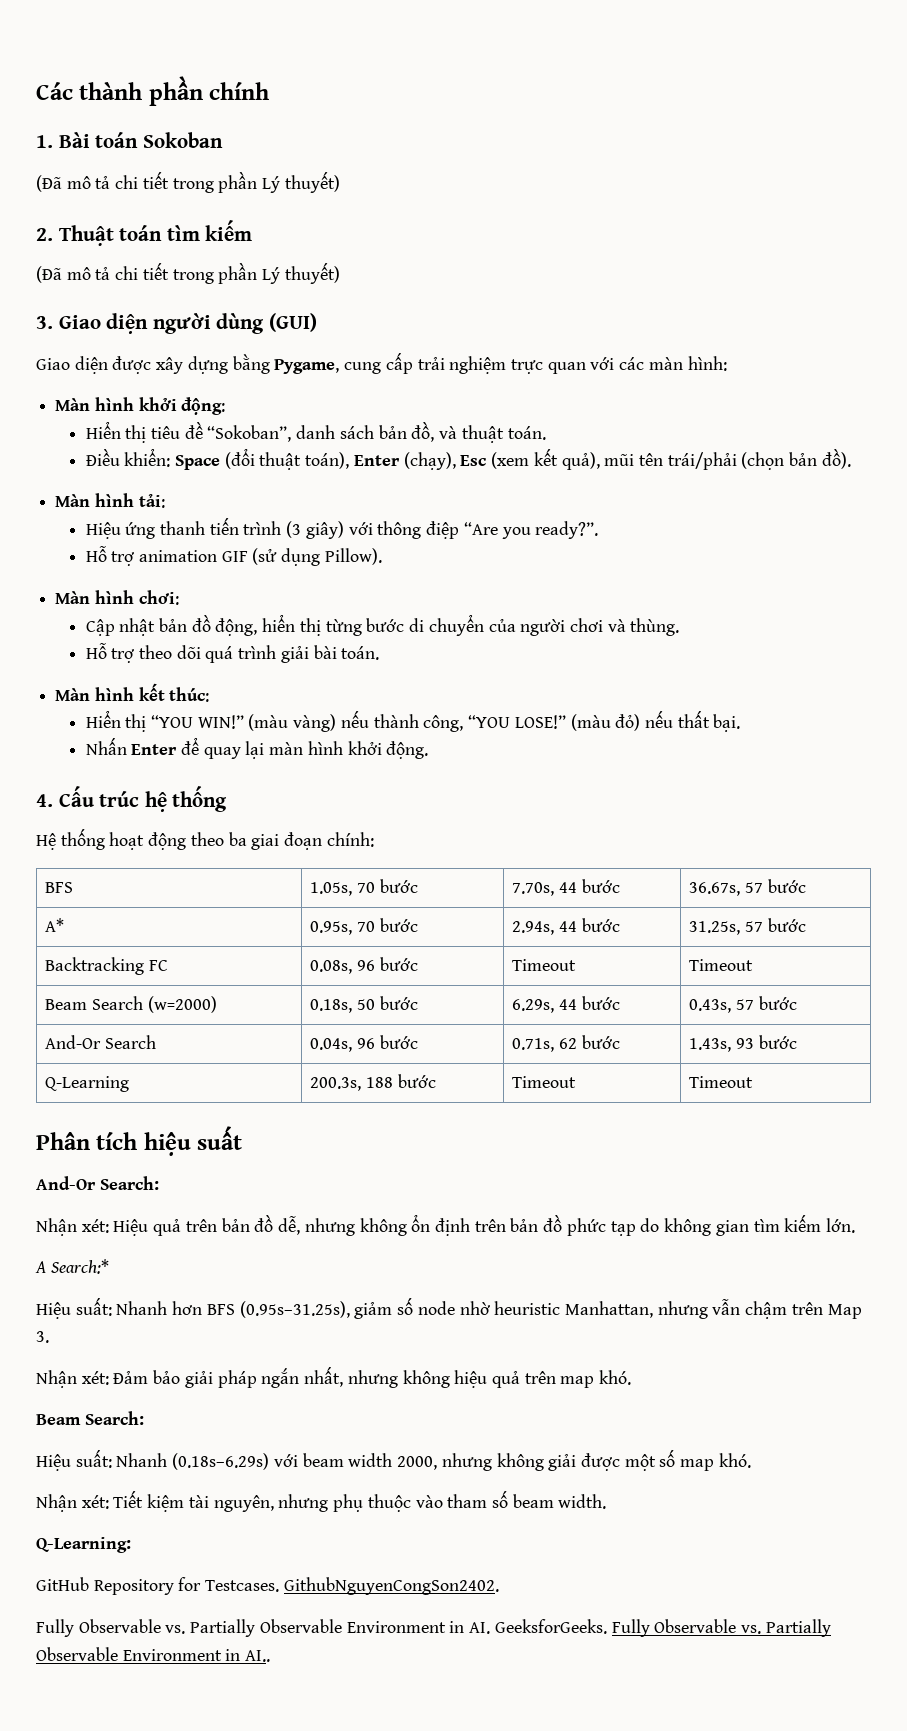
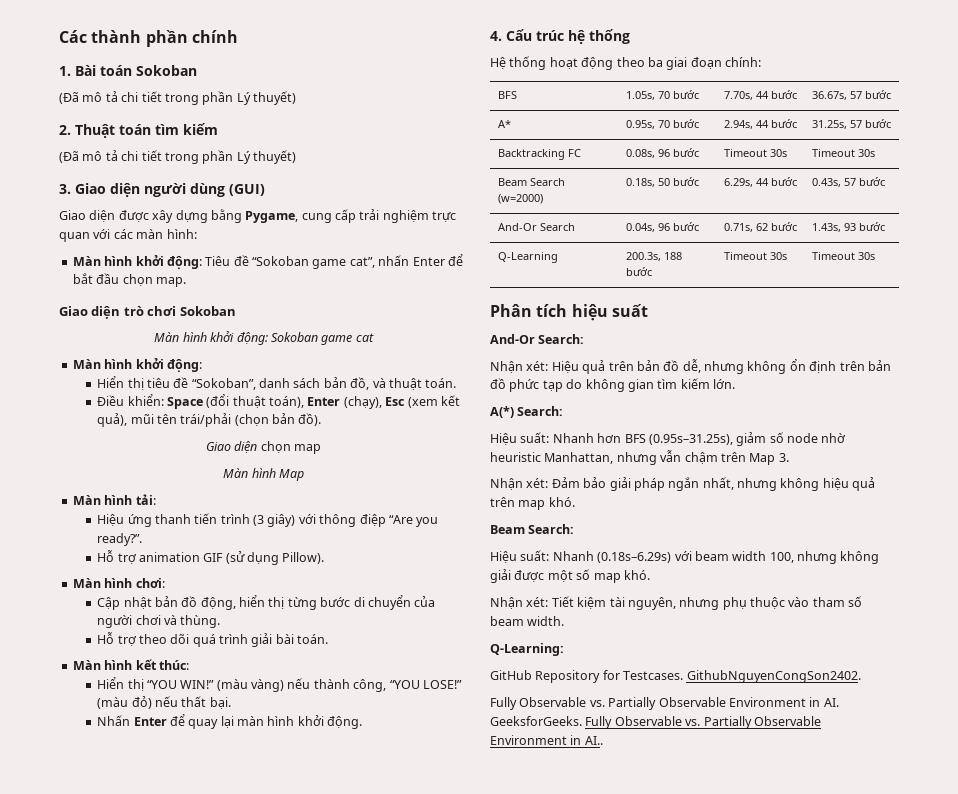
+ Màn hình khởi động: Tiêu đề “Sokoban game cat”, nhấn Enter để bắt đầu chọn map.
+ Giao diện trò chơi Sokoban
+ Màn hình khởi động: Sokoban game cat
+ Giao diện chọn map
+ Màn hình Map
- Backtracking FC | 0.08s, 96 bước | Timeout | Timeout
+ Backtracking FC | 0.08s, 96 bước | Timeout 30s | Timeout 30s
- Q-Learning | 200.3s, 188 bước | Timeout | Timeout
+ Q-Learning | 200.3s, 188 bước | Timeout 30s | Timeout 30s
- A Search:*
+ A(*) Search:
- Hiệu suất: Nhanh (0.18s–6.29s) với beam width 2000, nhưng không giải được một số map khó.
+ Hiệu suất: Nhanh (0.18s–6.29s) với beam width 100, nhưng không giải được một số map khó.

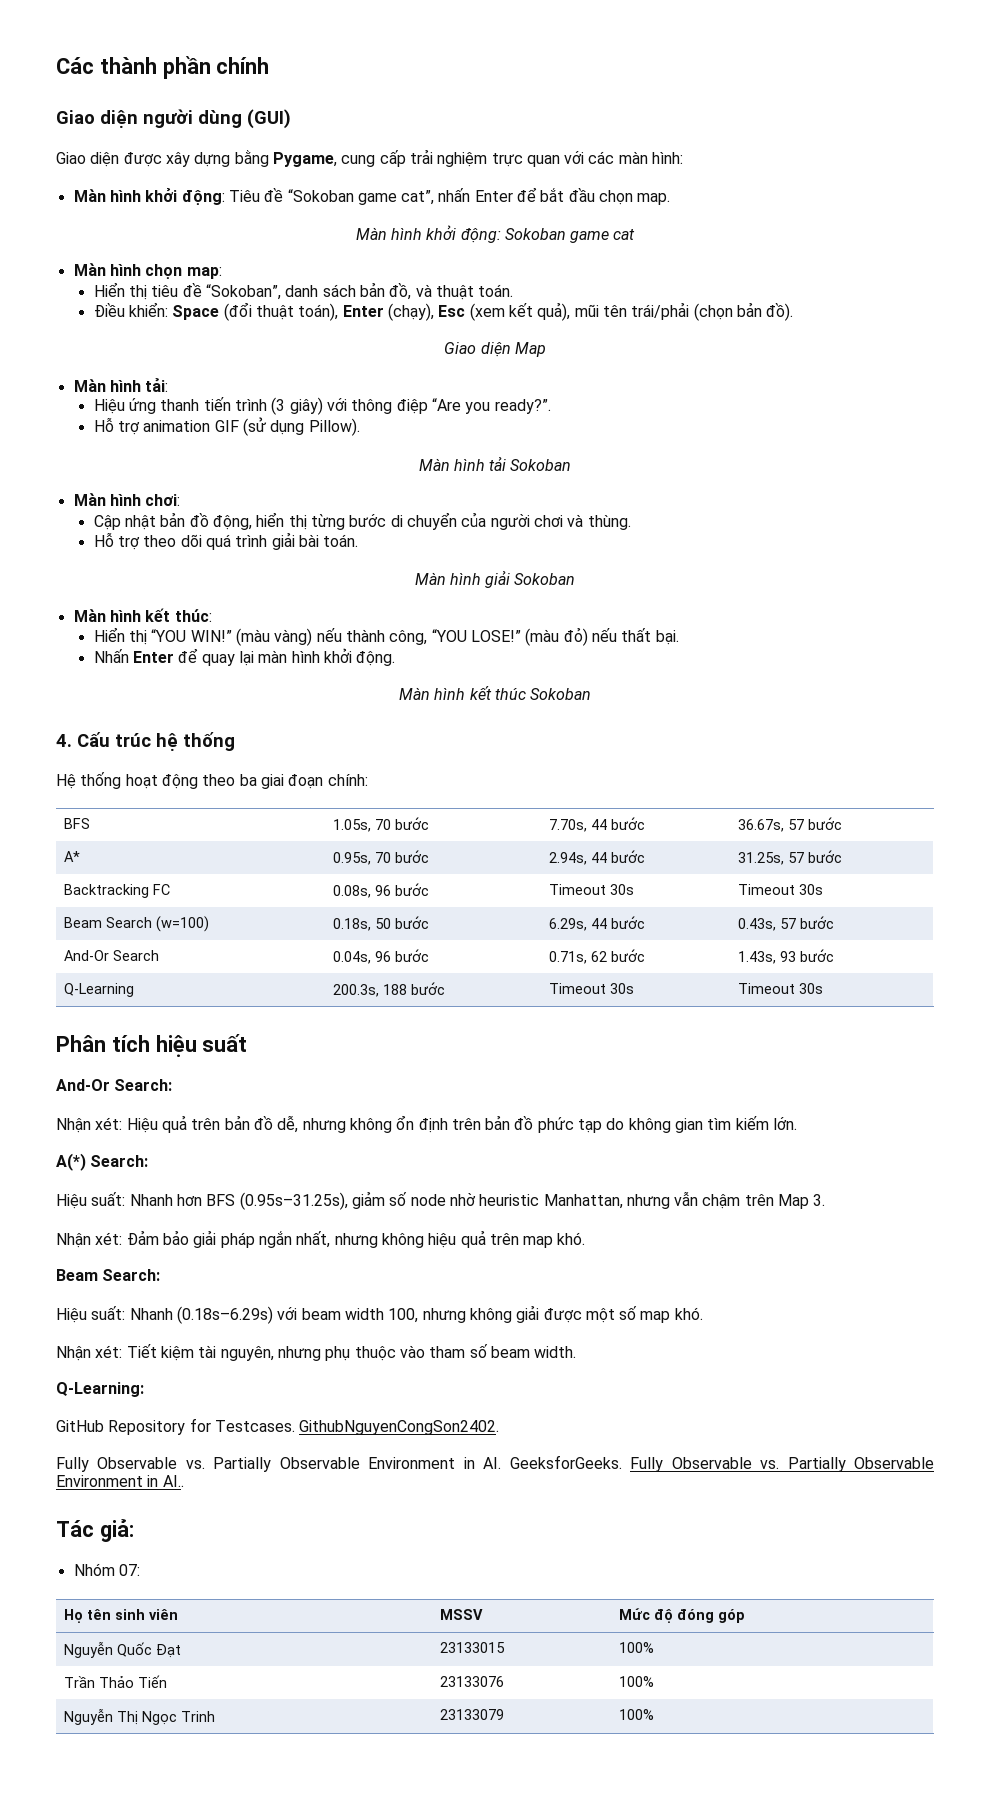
- 1. Bài toán Sokoban
- (Đã mô tả chi tiết trong phần Lý thuyết)
- 2. Thuật toán tìm kiếm
- (Đã mô tả chi tiết trong phần Lý thuyết)
- 3. Giao diện người dùng (GUI)
+ Giao diện người dùng (GUI)
- Giao diện trò chơi Sokoban
  Màn hình khởi động: Sokoban game cat
- Màn hình khởi động:
+ Màn hình chọn map:
- Giao diện chọn map
- Màn hình Map
+ Giao diện Map
+ Màn hình tải Sokoban
+ Màn hình giải Sokoban
+ Màn hình kết thúc Sokoban
- Beam Search (w=2000) | 0.18s, 50 bước | 6.29s, 44 bước | 0.43s, 57 bước
+ Beam Search (w=100) | 0.18s, 50 bước | 6.29s, 44 bước | 0.43s, 57 bước
+ Tác giả:
+ Nhóm 07:
+ Họ tên sinh viên | MSSV | Mức độ đóng góp
+ Nguyễn Quốc Đạt | 23133015 | 100%
+ Trần Thảo Tiến | 23133076 | 100%
+ Nguyễn Thị Ngọc Trinh | 23133079 | 100%

